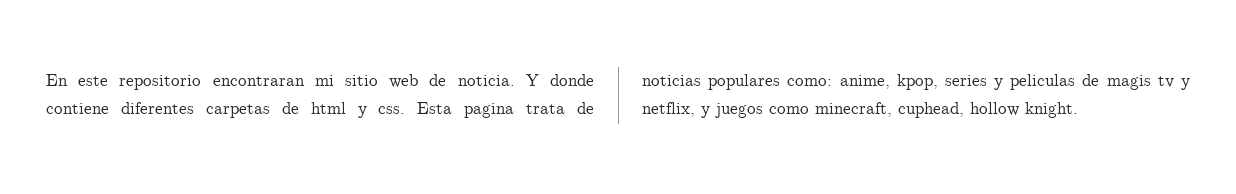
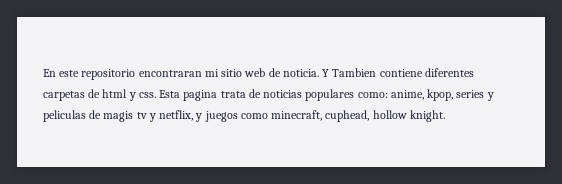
- Y donde contiene diferentes carpetas de html y css.
+ Y Tambien contiene diferentes carpetas de html y css.

